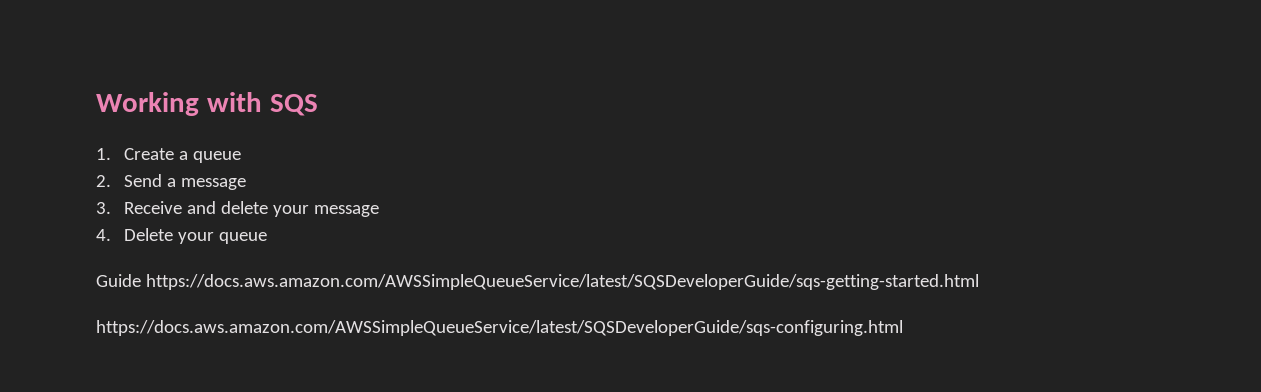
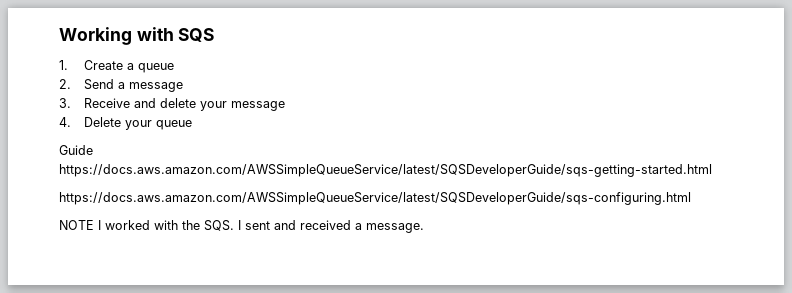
+ NOTE I worked with the SQS. I sent and received a message.

